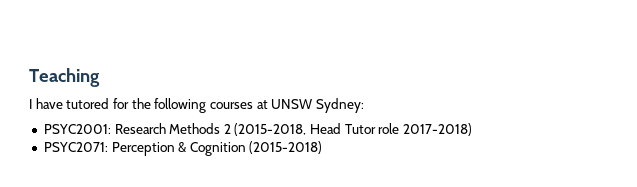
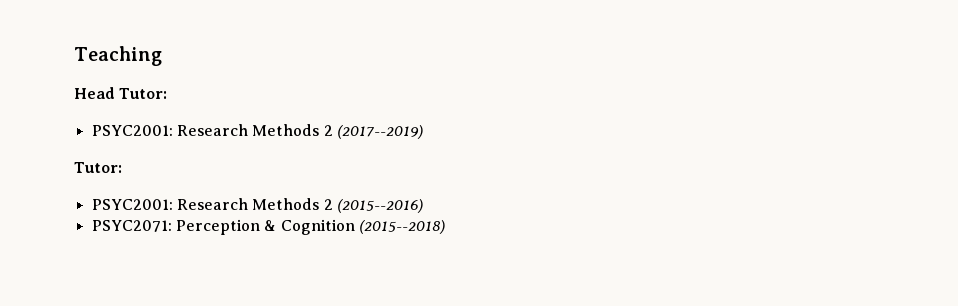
- I have tutored for the following courses at UNSW Sydney:
- PSYC2001: Research Methods 2 (2015-2018, Head Tutor role 2017-2018)
+ Head Tutor:
+ PSYC2001: Research Methods 2 (2017--2019)
+ Tutor:
+ PSYC2001: Research Methods 2 (2015--2016)
- PSYC2071: Perception & Cognition (2015-2018)
+ PSYC2071: Perception & Cognition (2015--2018)

